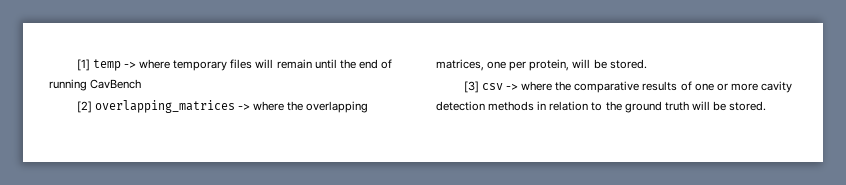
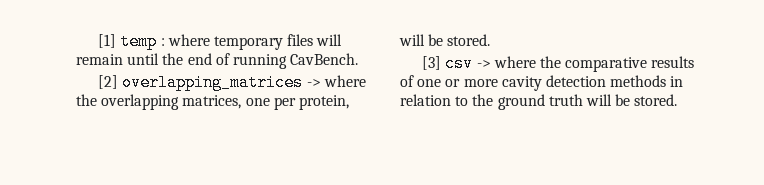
- [1] temp -> where temporary files will remain until the end of running CavBench
+ [1] temp : where temporary files will remain until the end of running CavBench.

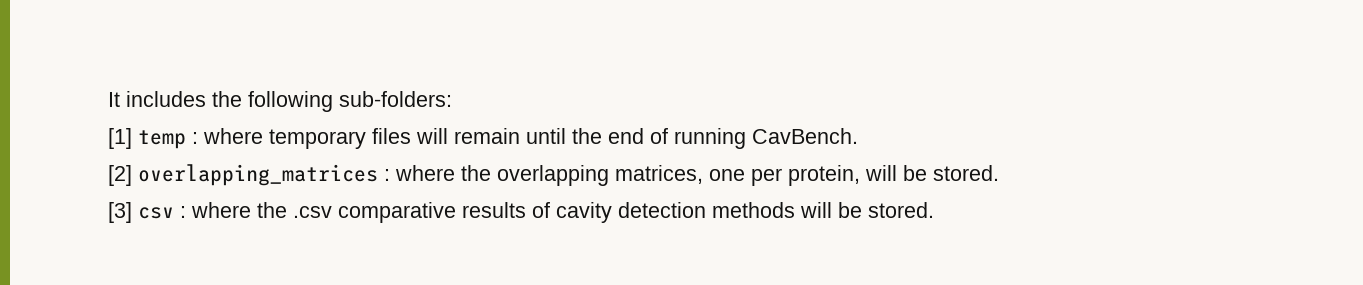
+ It includes the following sub-folders:
- [2] overlapping_matrices -> where the overlapping matrices, one per protein, will be stored.
+ [2] overlapping_matrices : where the overlapping matrices, one per protein, will be stored.
- [3] csv -> where the comparative results of one or more cavity detection methods in relation to the ground truth will be stored.
+ [3] csv : where the .csv comparative results of cavity detection methods will be stored.

